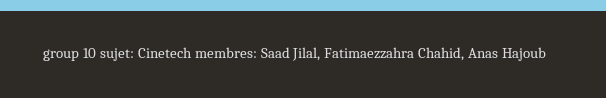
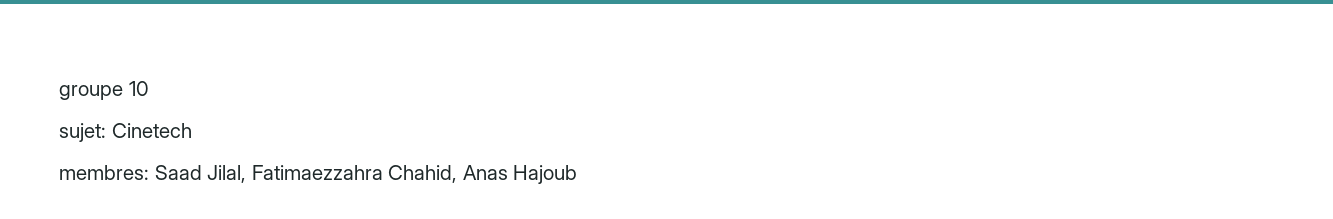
- group 10 sujet: Cinetech membres: Saad Jilal, Fatimaezzahra Chahid, Anas Hajoub
+ groupe 10
+ sujet: Cinetech
+ membres: Saad Jilal, Fatimaezzahra Chahid, Anas Hajoub

